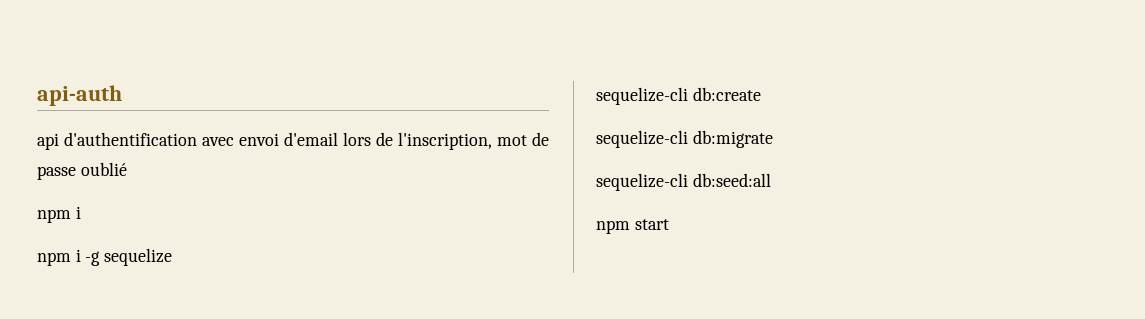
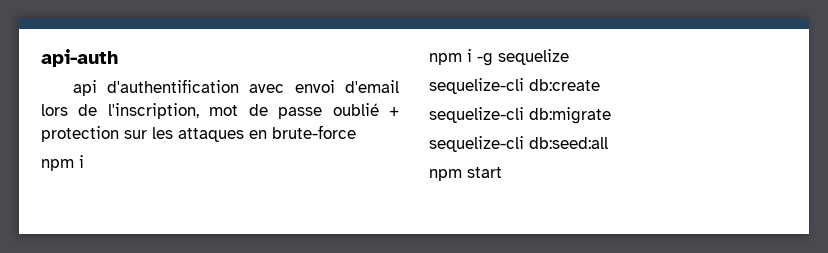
- api d'authentification avec envoi d'email lors de l'inscription, mot de passe oublié
+ api d'authentification avec envoi d'email lors de l'inscription, mot de passe oublié + protection sur les attaques en brute-force

